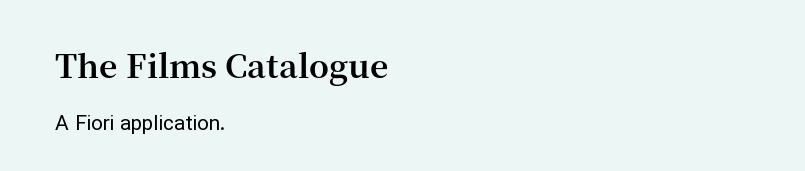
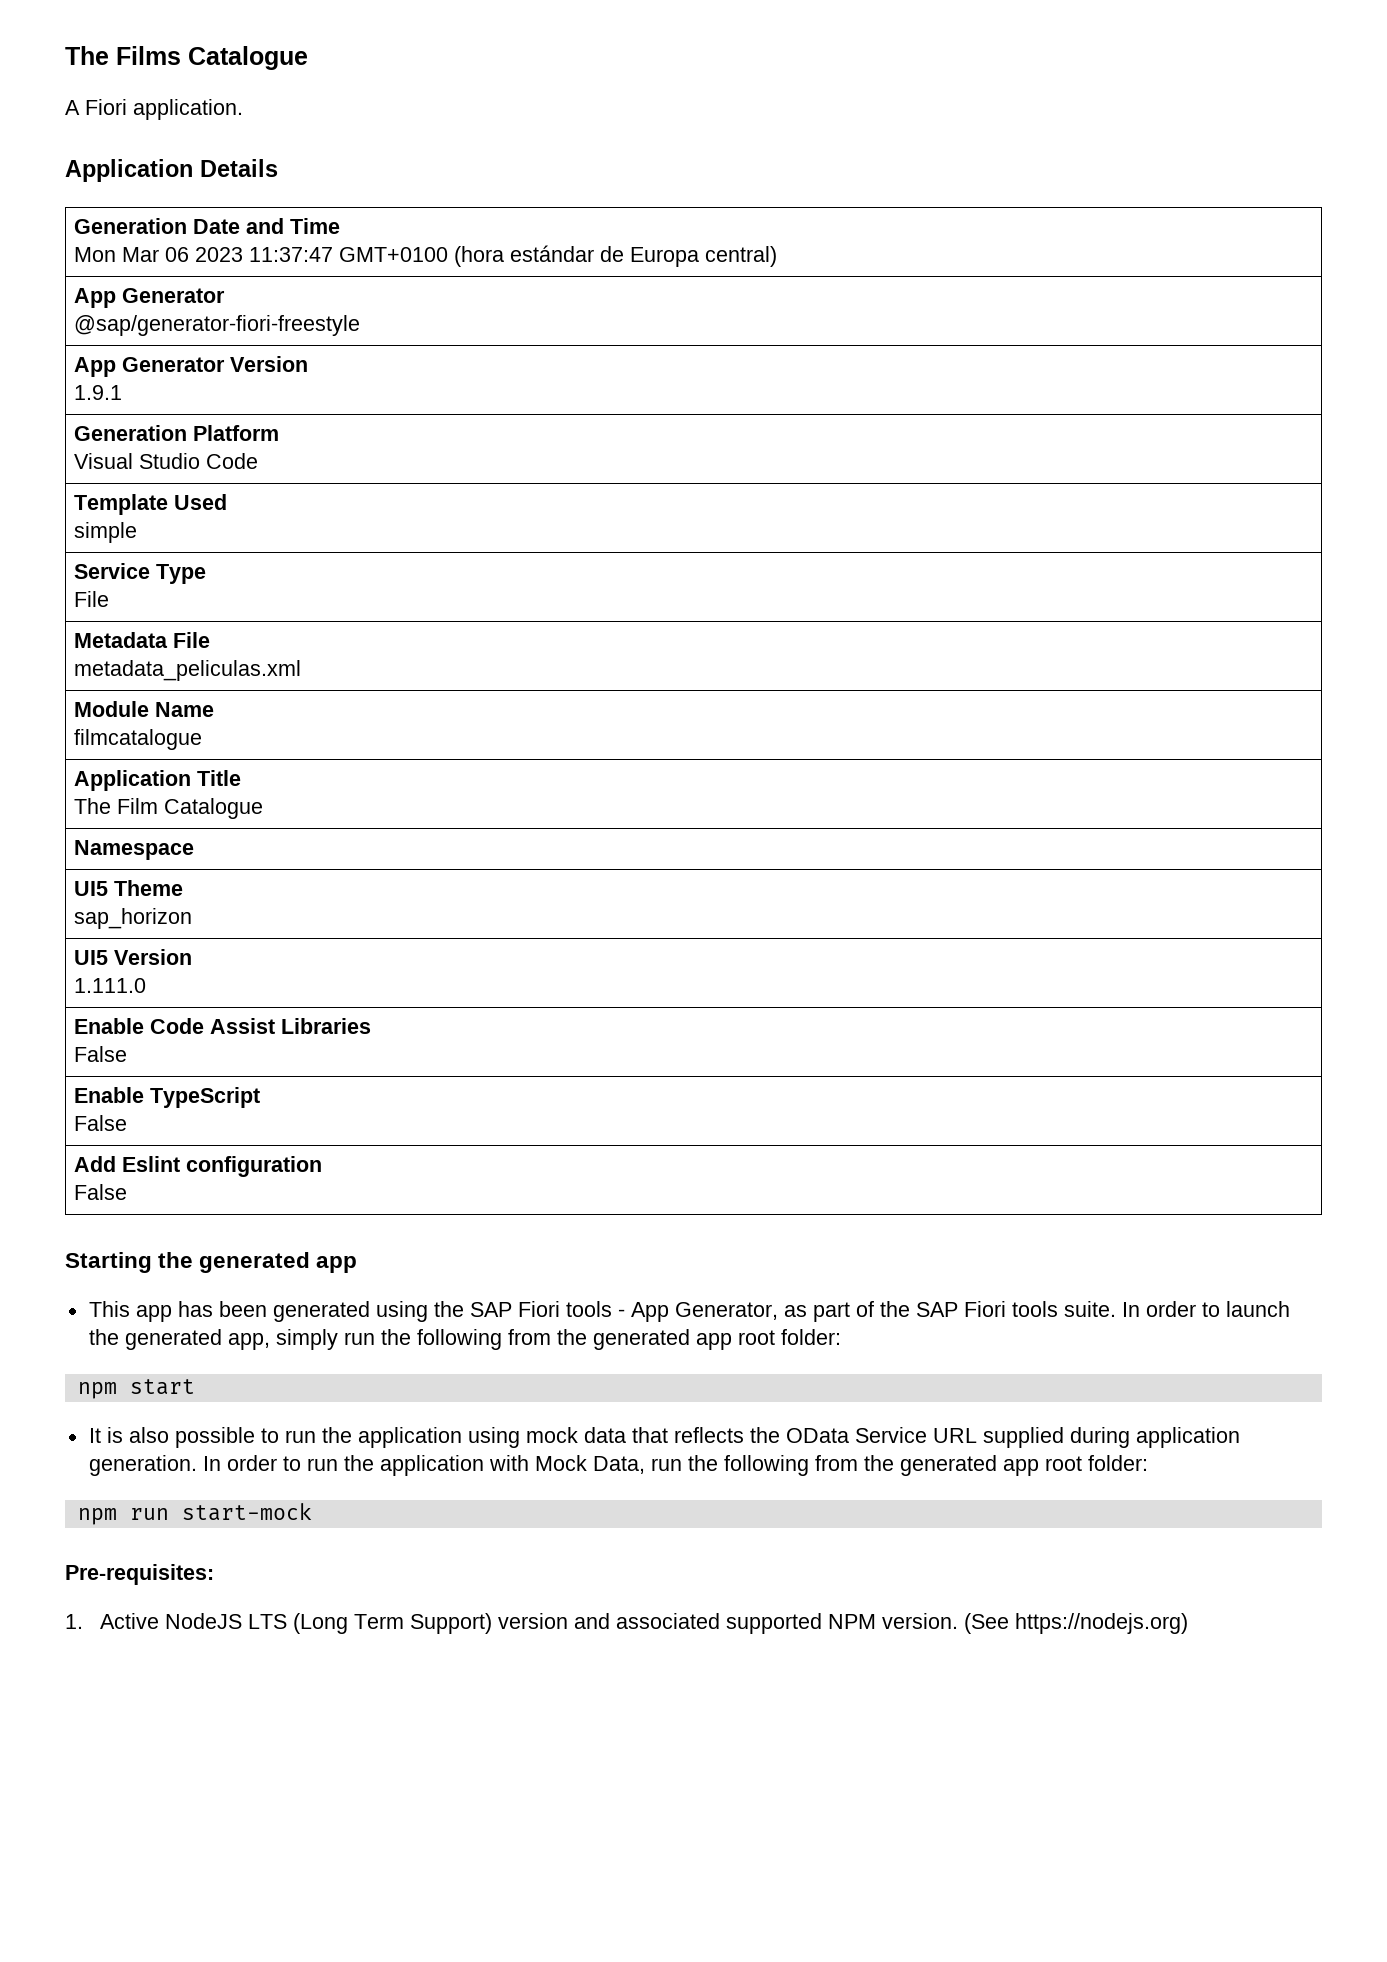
+ Application Details
+ Generation Date and Time
+ Mon Mar 06 2023 11:37:47 GMT+0100 (hora estándar de Europa central)
+ App Generator
+ @sap/generator-fiori-freestyle
+ App Generator Version
+ 1.9.1
+ Generation Platform
+ Visual Studio Code
+ Template Used
+ simple
+ Service Type
+ File
+ Metadata File
+ metadata_peliculas.xml
+ Module Name
+ filmcatalogue
+ Application Title
+ The Film Catalogue
+ Namespace
+ UI5 Theme
+ sap_horizon
+ UI5 Version
+ 1.111.0
+ Enable Code Assist Libraries
+ False
+ Enable TypeScript
+ False
+ Add Eslint configuration
+ False
+ Starting the generated app
+ This app has been generated using the SAP Fiori tools - App Generator, as part of the SAP Fiori tools suite. In order to launch the generated app, simply run the following from the generated app root folder:
+ npm start
+ It is also possible to run the application using mock data that reflects the OData Service URL supplied during application generation. In order to run the application with Mock Data, run the following from the generated app root folder:
+ npm run start-mock
+ Pre-requisites:
+ 1. Active NodeJS LTS (Long Term Support) version and associated supported NPM version. (See https://nodejs.org)

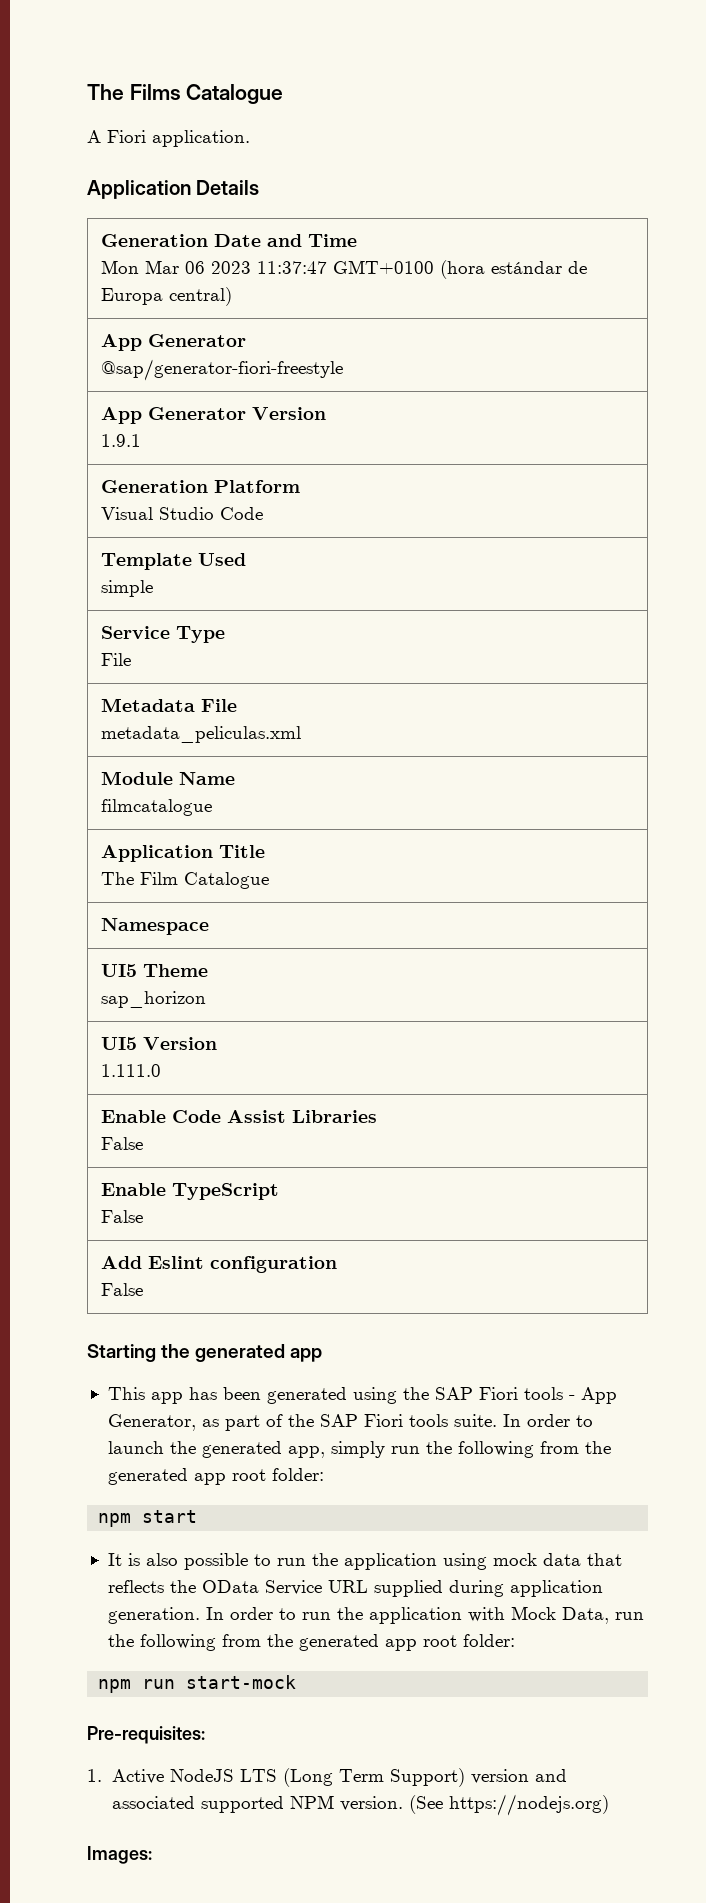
+ Images:

